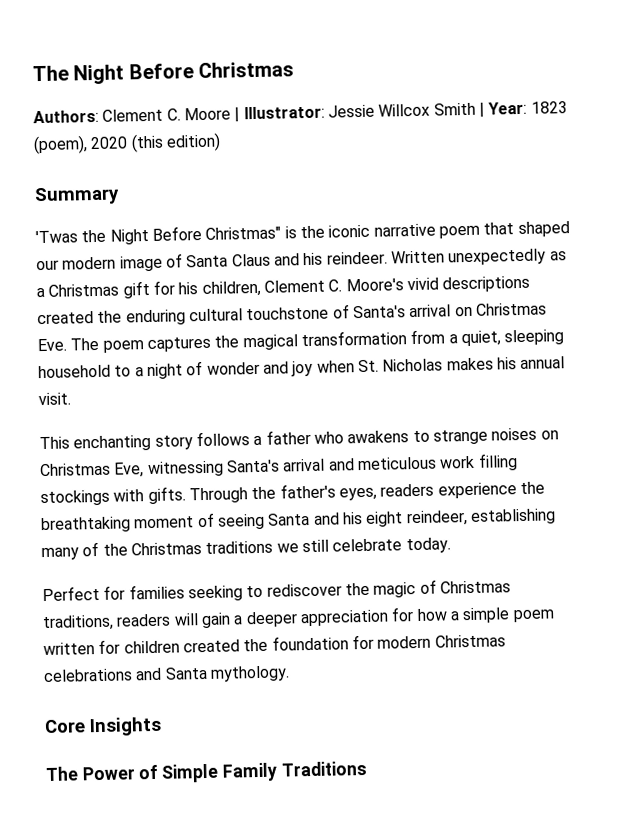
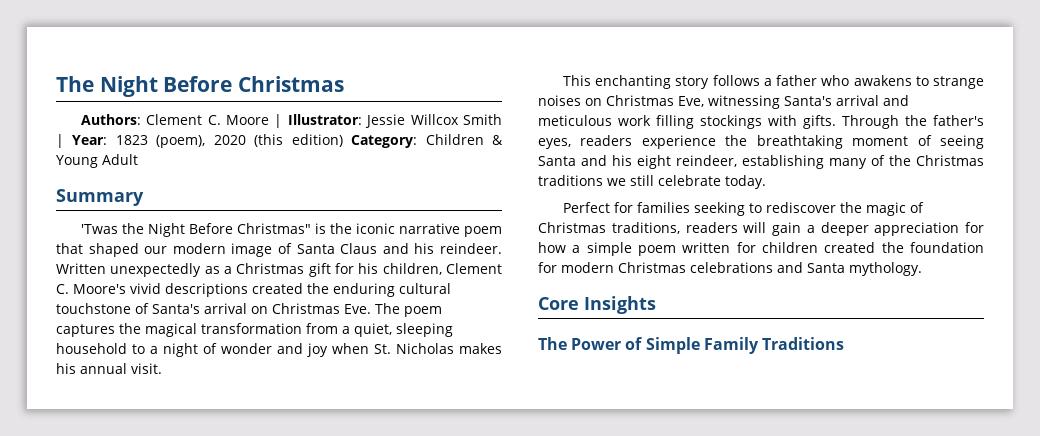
- Authors: Clement C. Moore | Illustrator: Jessie Willcox Smith | Year: 1823 (poem), 2020 (this edition)
+ Authors: Clement C. Moore | Illustrator: Jessie Willcox Smith | Year: 1823 (poem), 2020 (this edition) Category: Children & Young Adult

